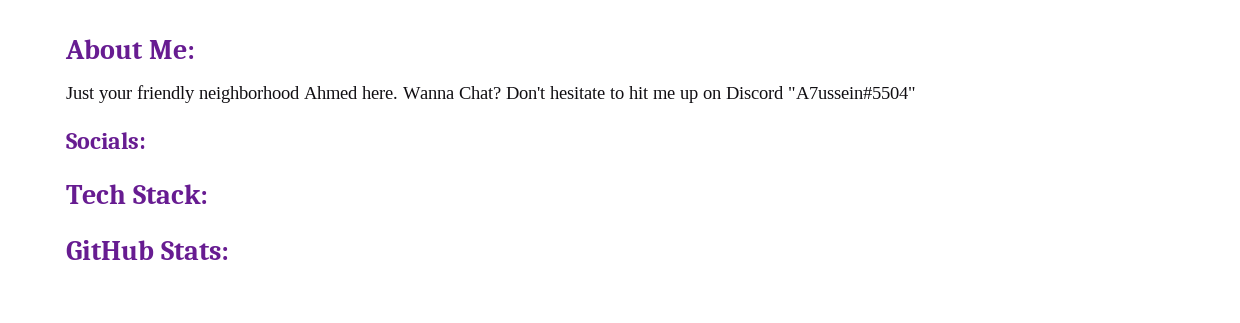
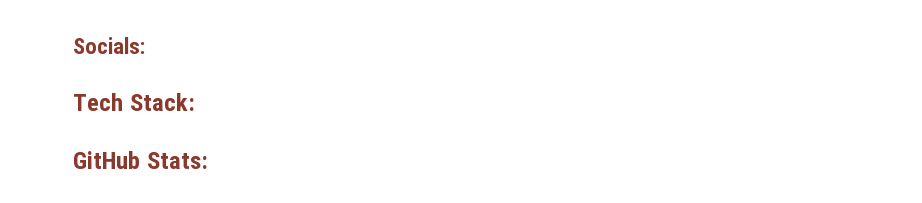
- About Me:
- Just your friendly neighborhood Ahmed here. Wanna Chat? Don't hesitate to hit me up on Discord "A7ussein#5504"

